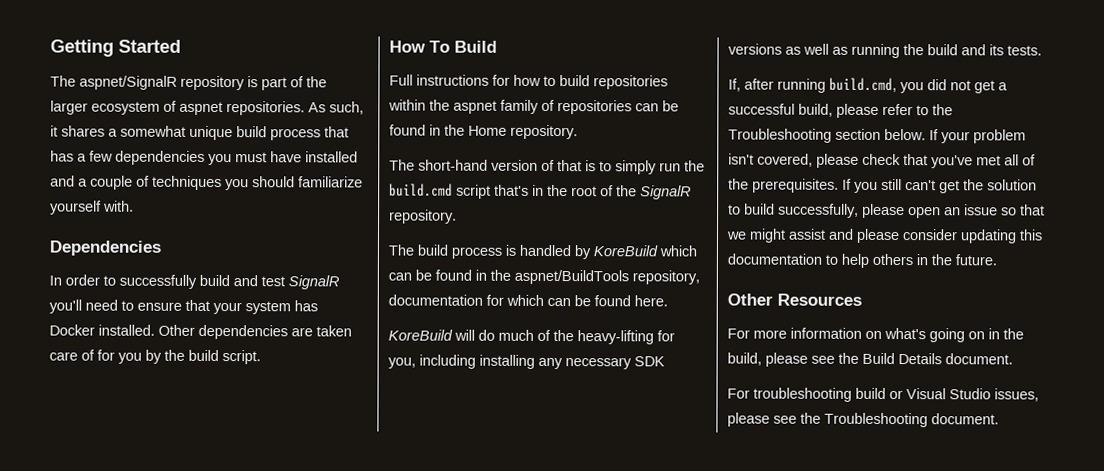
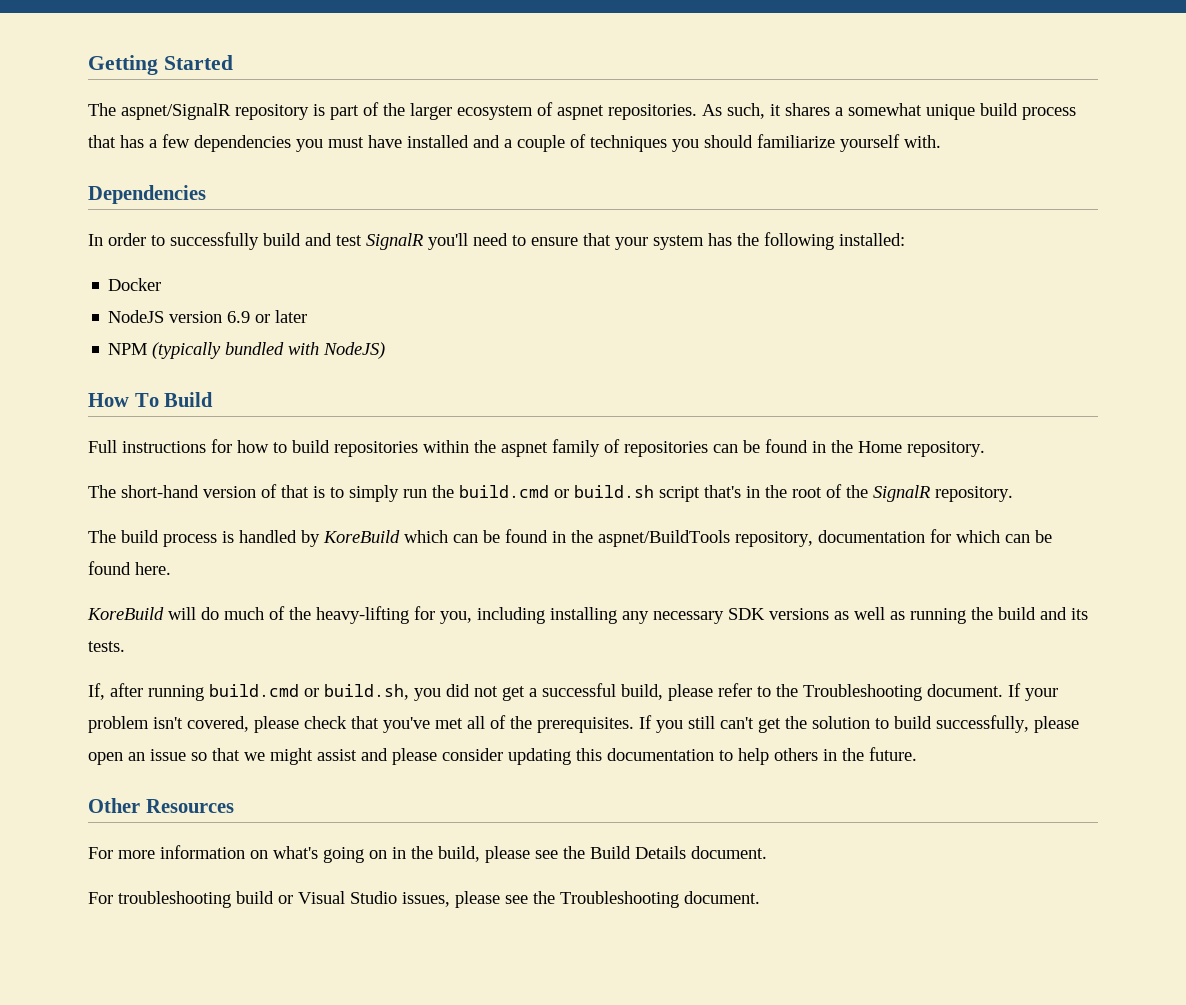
- In order to successfully build and test SignalR you'll need to ensure that your system has Docker installed. Other dependencies are taken care of for you by the build script.
+ In order to successfully build and test SignalR you'll need to ensure that your system has the following installed:
+ Docker
+ NodeJS version 6.9 or later
+ NPM (typically bundled with NodeJS)
- The short-hand version of that is to simply run the build.cmd script that's in the root of the SignalR repository.
+ The short-hand version of that is to simply run the build.cmd or build.sh script that's in the root of the SignalR repository.
- If, after running build.cmd, you did not get a successful build, please refer to the Troubleshooting section below.
+ If, after running build.cmd or build.sh, you did not get a successful build, please refer to the Troubleshooting document.

